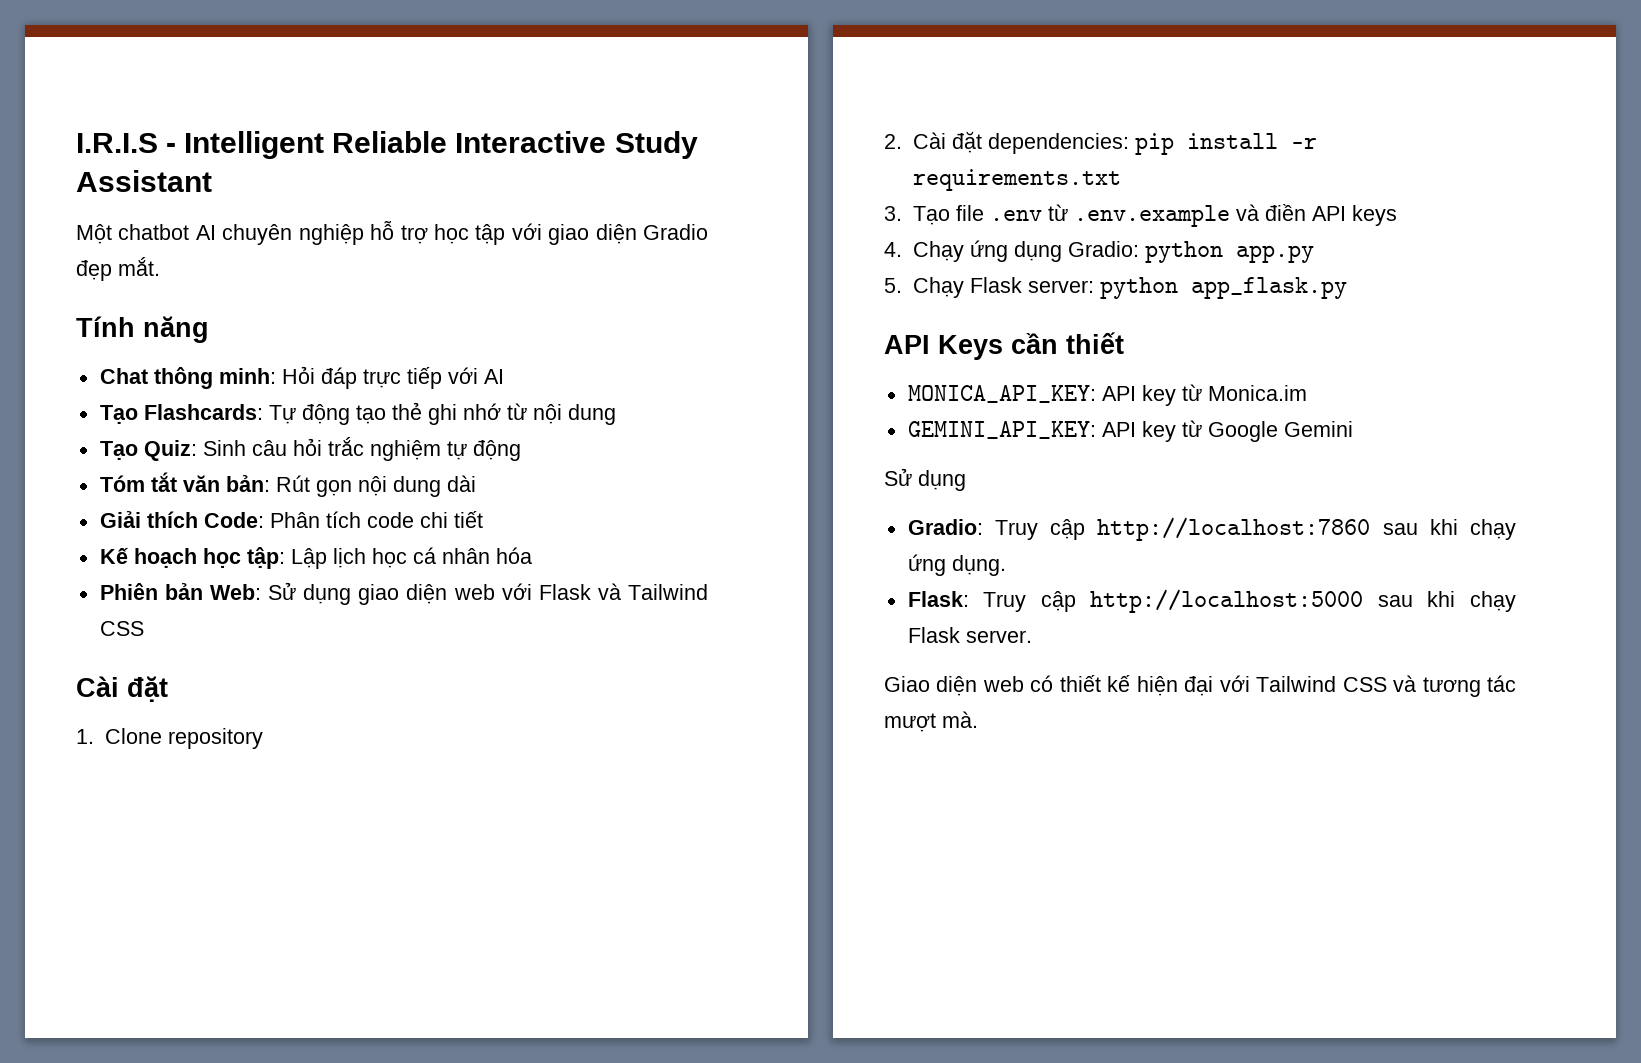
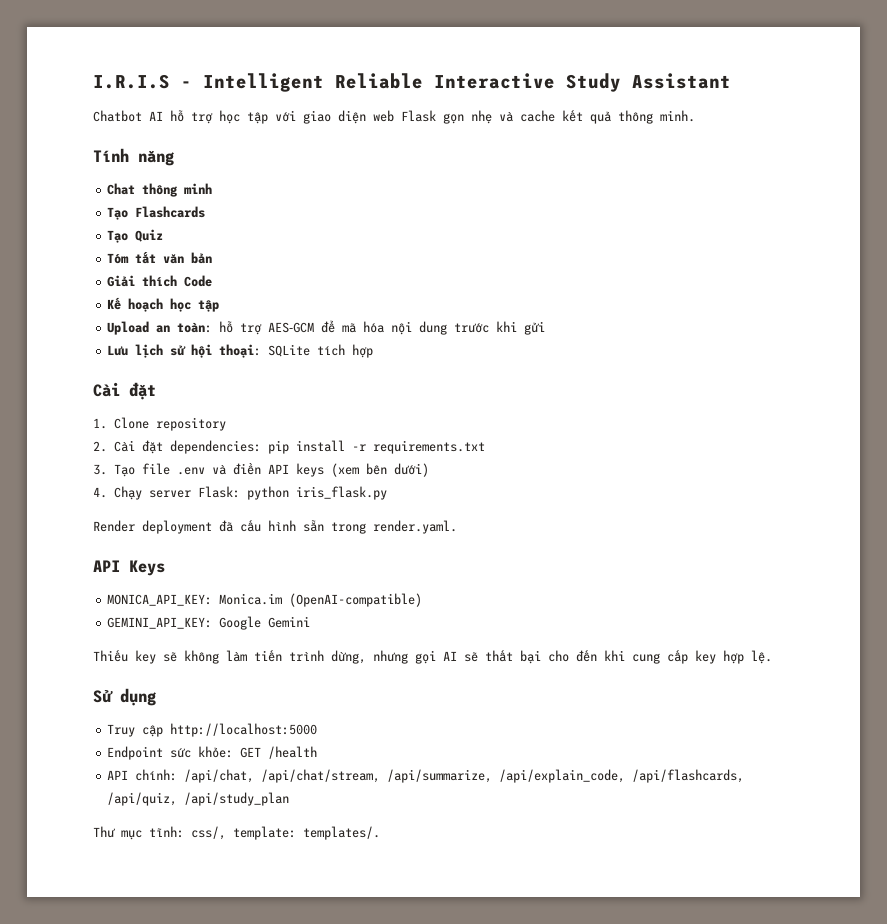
- Một chatbot AI chuyên nghiệp hỗ trợ học tập với giao diện Gradio đẹp mắt.
+ Chatbot AI hỗ trợ học tập với giao diện web Flask gọn nhẹ và cache kết quả thông minh.
  Tính năng
- Chat thông minh: Hỏi đáp trực tiếp với AI
- Tạo Flashcards: Tự động tạo thẻ ghi nhớ từ nội dung
- Tạo Quiz: Sinh câu hỏi trắc nghiệm tự động
- Tóm tắt văn bản: Rút gọn nội dung dài
- Giải thích Code: Phân tích code chi tiết
- Kế hoạch học tập: Lập lịch học cá nhân hóa
- Phiên bản Web: Sử dụng giao diện web với Flask và Tailwind CSS
+ Chat thông minh
+ Tạo Flashcards
+ Tạo Quiz
+ Tóm tắt văn bản
+ Giải thích Code
+ Kế hoạch học tập
+ Upload an toàn: hỗ trợ AES‑GCM để mã hóa nội dung trước khi gửi
+ Lưu lịch sử hội thoại: SQLite tích hợp
- 3. Tạo file .env từ .env.example và điền API keys
+ 3. Tạo file .env và điền API keys (xem bên dưới)
- 4. Chạy ứng dụng Gradio: python app.py
- 5. Chạy Flask server: python app_flask.py
+ 4. Chạy server Flask: python iris_flask.py
+ Render deployment đã cấu hình sẵn trong render.yaml.
- API Keys cần thiết
+ API Keys
- MONICA_API_KEY: API key từ Monica.im
+ MONICA_API_KEY: Monica.im (OpenAI-compatible)
- GEMINI_API_KEY: API key từ Google Gemini
+ GEMINI_API_KEY: Google Gemini
+ Thiếu key sẽ không làm tiến trình dừng, nhưng gọi AI sẽ thất bại cho đến khi cung cấp key hợp lệ.
  Sử dụng
- Gradio: Truy cập http://localhost:7860 sau khi chạy ứng dụng.
- Flask: Truy cập http://localhost:5000 sau khi chạy Flask server.
- Giao diện web có thiết kế hiện đại với Tailwind CSS và tương tác mượt mà.
+ Truy cập http://localhost:5000
+ Endpoint sức khỏe: GET /health
+ API chính: /api/chat, /api/chat/stream, /api/summarize, /api/explain_code, /api/flashcards, /api/quiz, /api/study_plan
+ Thư mục tĩnh: css/, template: templates/.

